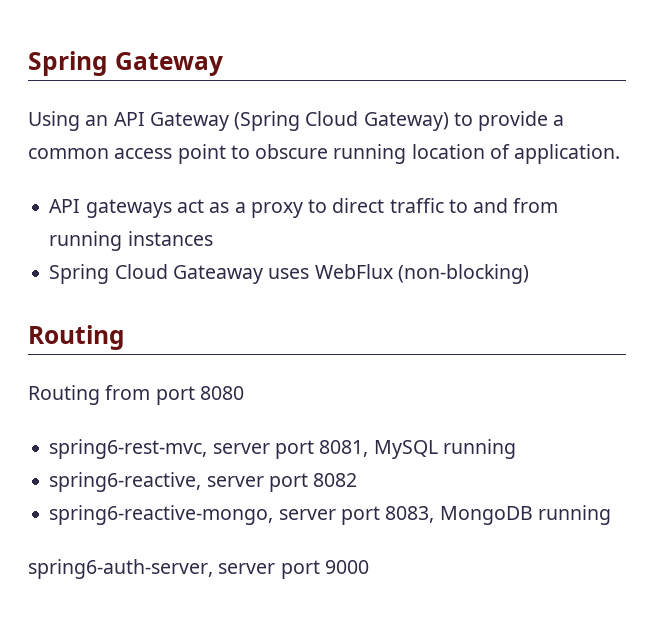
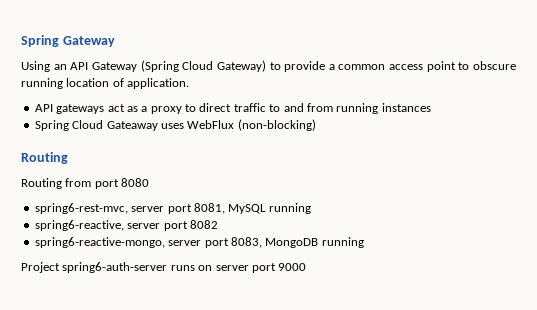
- spring6-auth-server, server port 9000
+ Project spring6-auth-server runs on server port 9000

